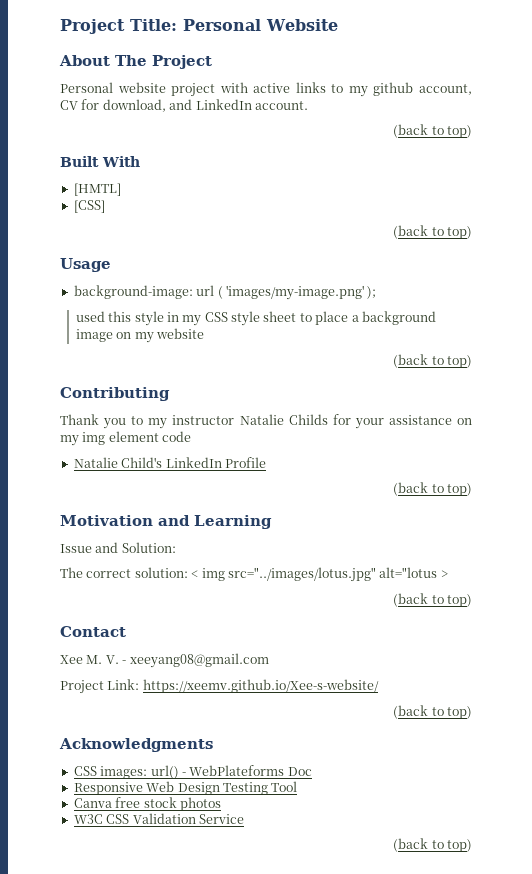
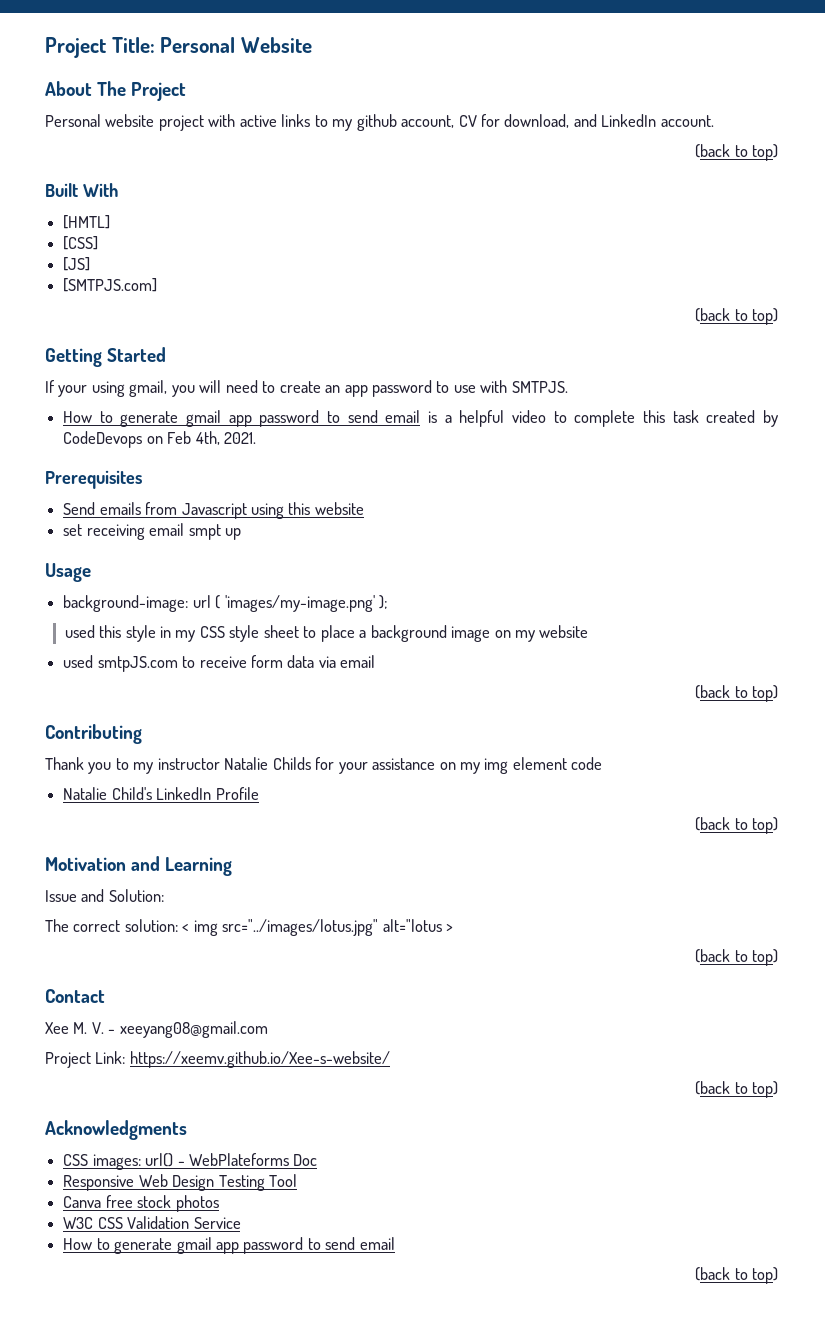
  [CSS]
+ [JS]
+ [SMTPJS.com]
  (back to top)
+ Getting Started
+ If your using gmail, you will need to create an app password to use with SMTPJS.
+ How to generate gmail app password to send email is a helpful video to complete this task created by CodeDevops on Feb 4th, 2021.
+ Prerequisites
+ Send emails from Javascript using this website
+ set receiving email smpt up
+ used smtpJS.com to receive form data via email
  W3C CSS Validation Service
+ How to generate gmail app password to send email

